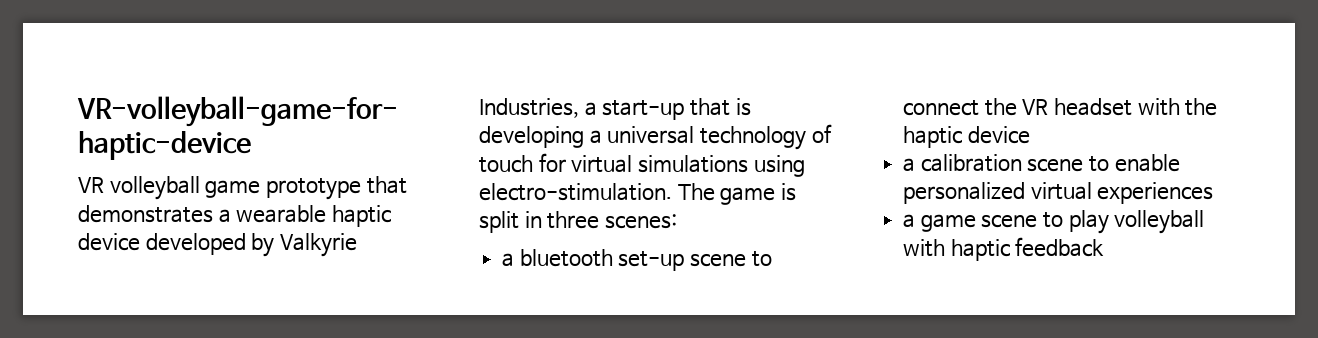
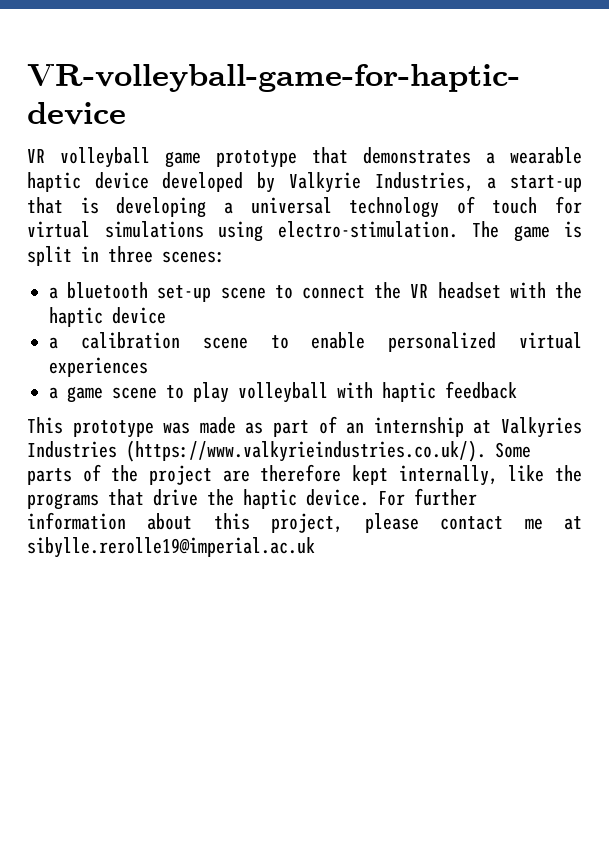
+ This prototype was made as part of an internship at Valkyries Industries (https://www.valkyrieindustries.co.uk/). Some parts of the project are therefore kept internally, like the programs that drive the haptic device. For further information about this project, please contact me at sibylle.rerolle19@imperial.ac.uk

